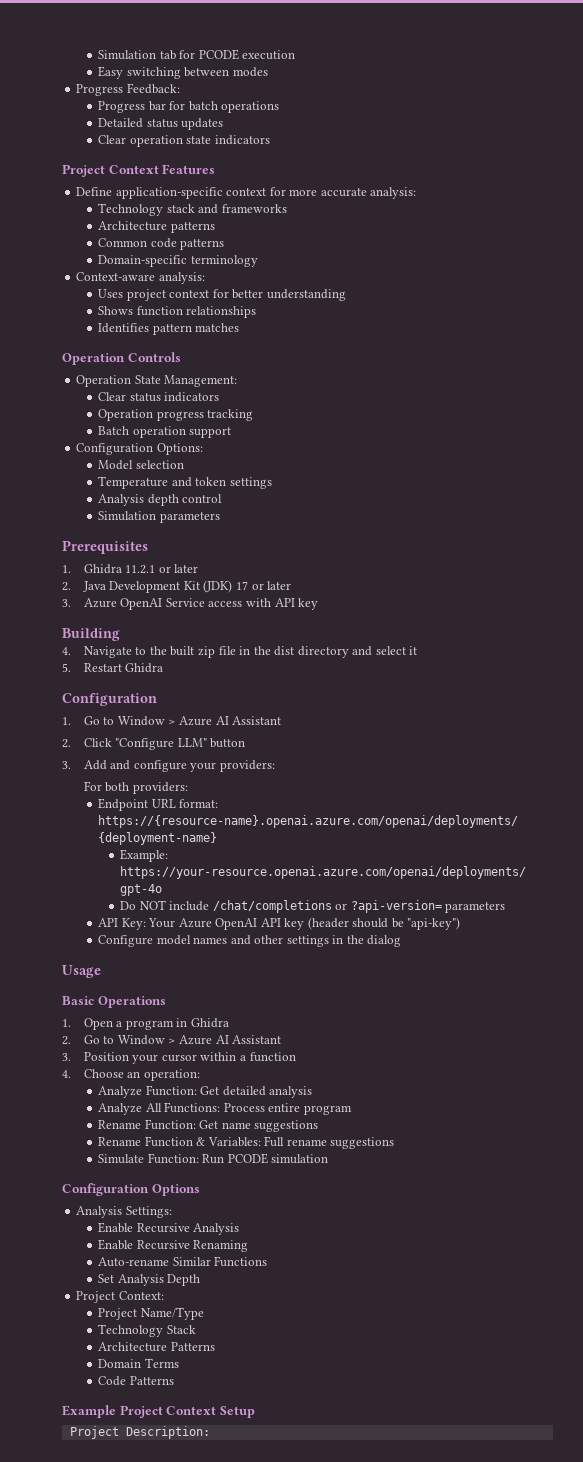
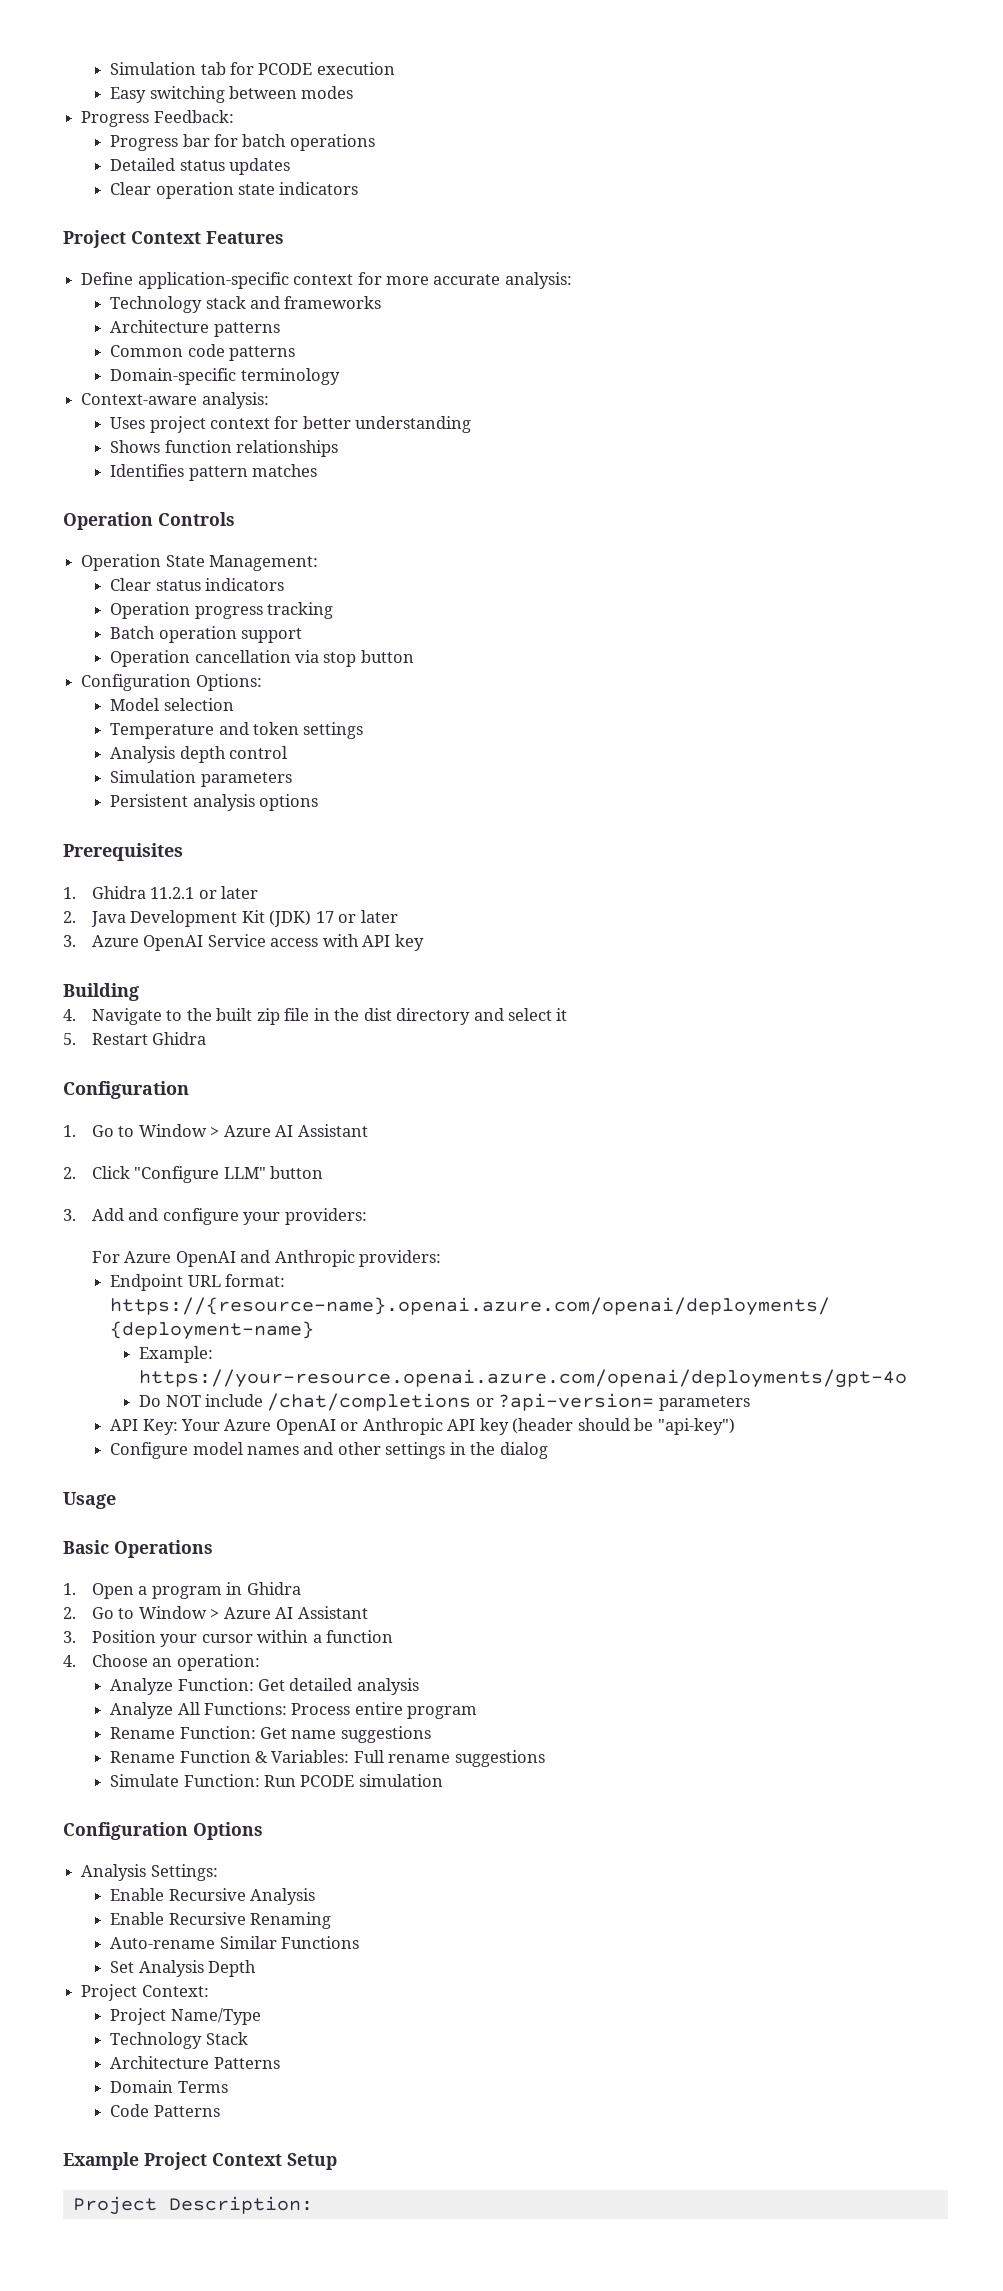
+ Operation cancellation via stop button
+ Persistent analysis options
- For both providers:
+ For Azure OpenAI and Anthropic providers:
- API Key: Your Azure OpenAI API key (header should be "api-key")
+ API Key: Your Azure OpenAI or Anthropic API key (header should be "api-key")

